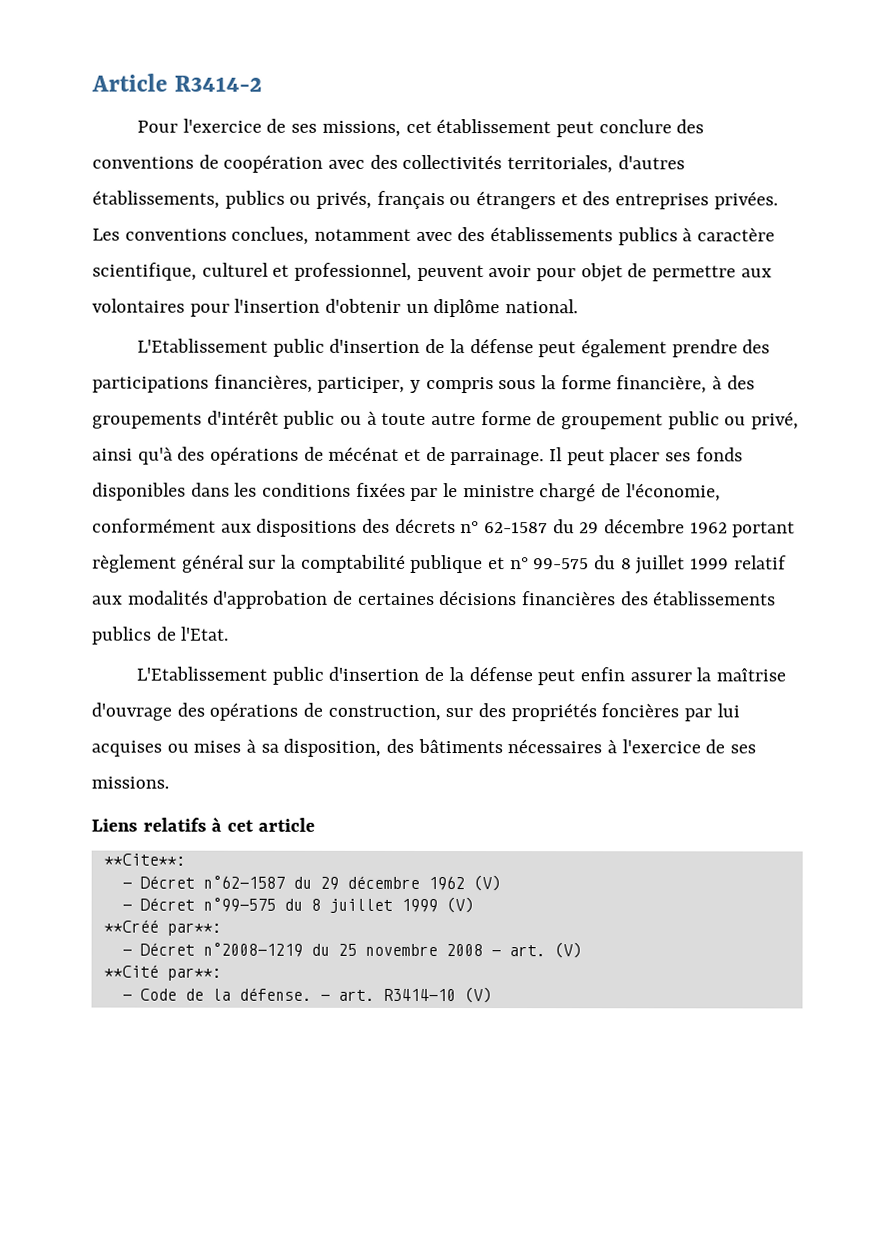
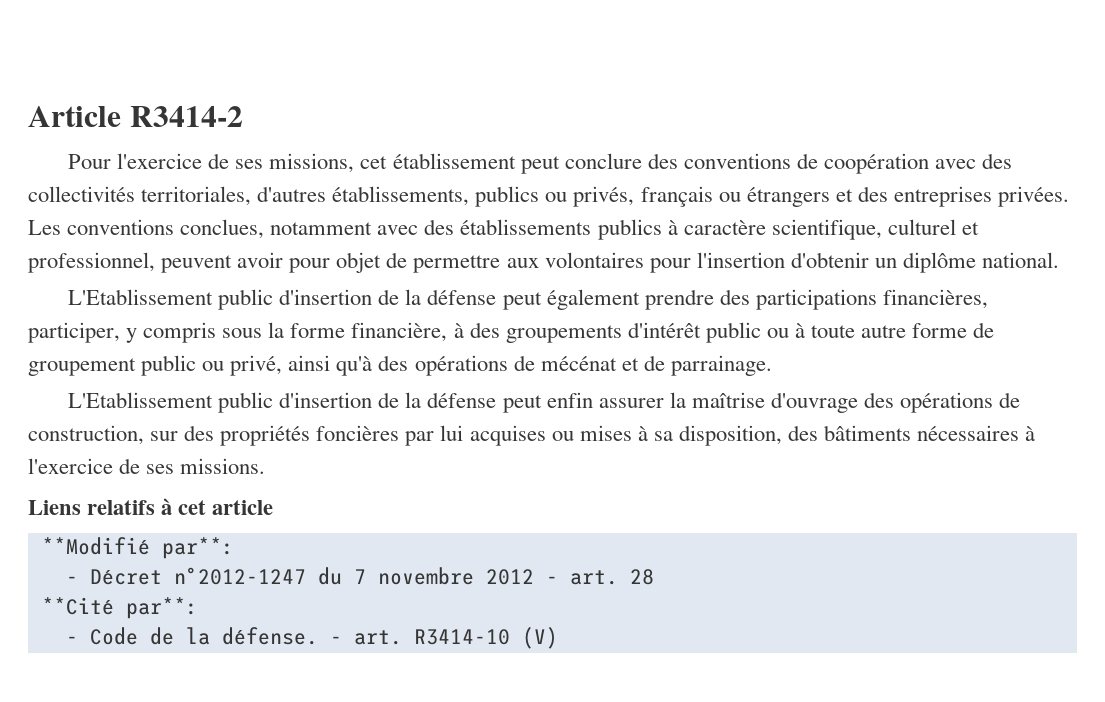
- Il peut placer ses fonds disponibles dans les conditions fixées par le ministre chargé de l'économie, conformément aux dispositions des décrets n° 62-1587 du 29 décembre 1962 portant règlement général sur la comptabilité publique et n° 99-575 du 8 juillet 1999 relatif aux modalités d'approbation de certaines décisions financières des établissements publics de l'Etat.
- **Cite**:
- - Décret n°62-1587 du 29 décembre 1962 (V)
- - Décret n°99-575 du 8 juillet 1999 (V)
- **Créé par**:
- - Décret n°2008-1219 du 25 novembre 2008 - art. (V)
+ **Modifié par**:
+ - Décret n°2012-1247 du 7 novembre 2012 - art. 28

